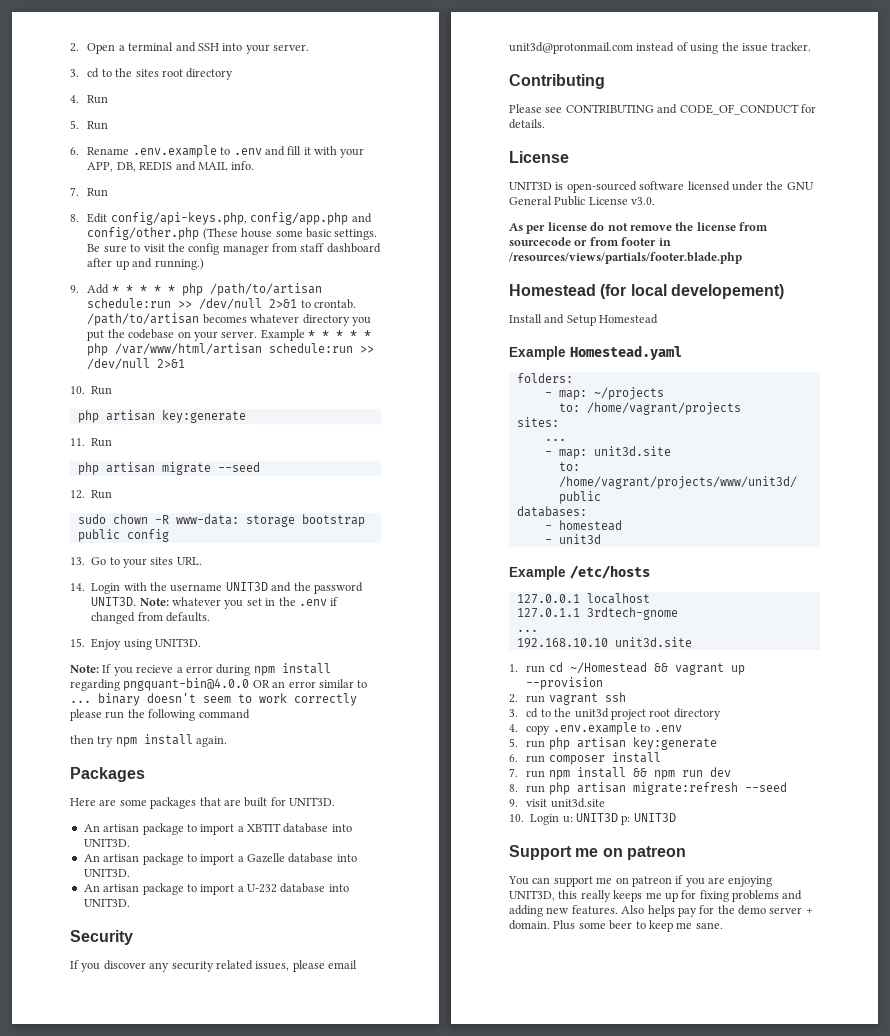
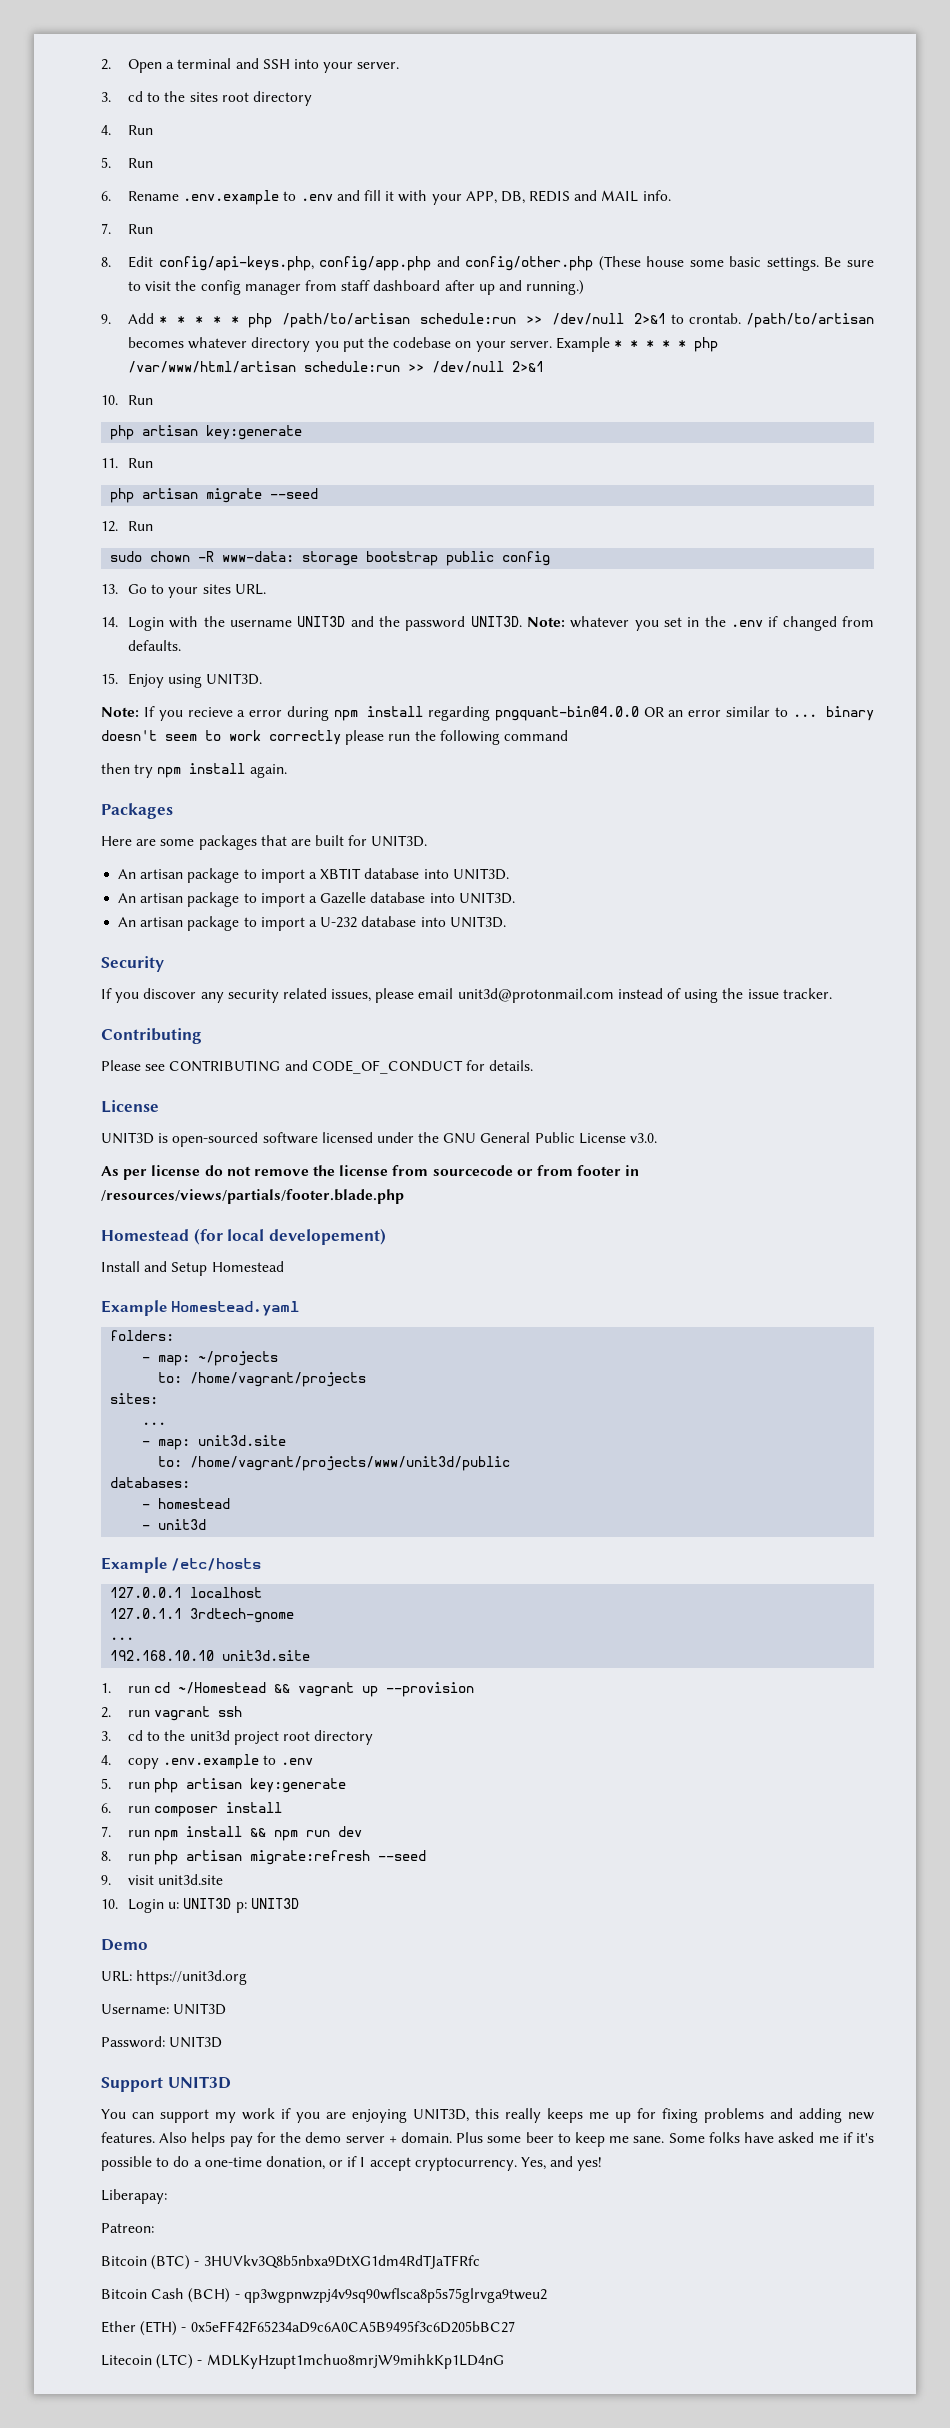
- Support me on patreon
+ Demo
+ URL: https://unit3d.org
+ Username: UNIT3D
+ Password: UNIT3D
+ Support UNIT3D
- You can support me on patreon if you are enjoying UNIT3D, this really keeps me up for fixing problems and adding new features.
+ You can support my work if you are enjoying UNIT3D, this really keeps me up for fixing problems and adding new features.
+ Some folks have asked me if it's possible to do a one-time donation, or if I accept cryptocurrency. Yes, and yes!
+ Liberapay:
+ Patreon:
+ Bitcoin (BTC) - 3HUVkv3Q8b5nbxa9DtXG1dm4RdTJaTFRfc
+ Bitcoin Cash (BCH) - qp3wgpnwzpj4v9sq90wflsca8p5s75glrvga9tweu2
+ Ether (ETH) - 0x5eFF42F65234aD9c6A0CA5B9495f3c6D205bBC27
+ Litecoin (LTC) - MDLKyHzupt1mchuo8mrjW9mihkKp1LD4nG

